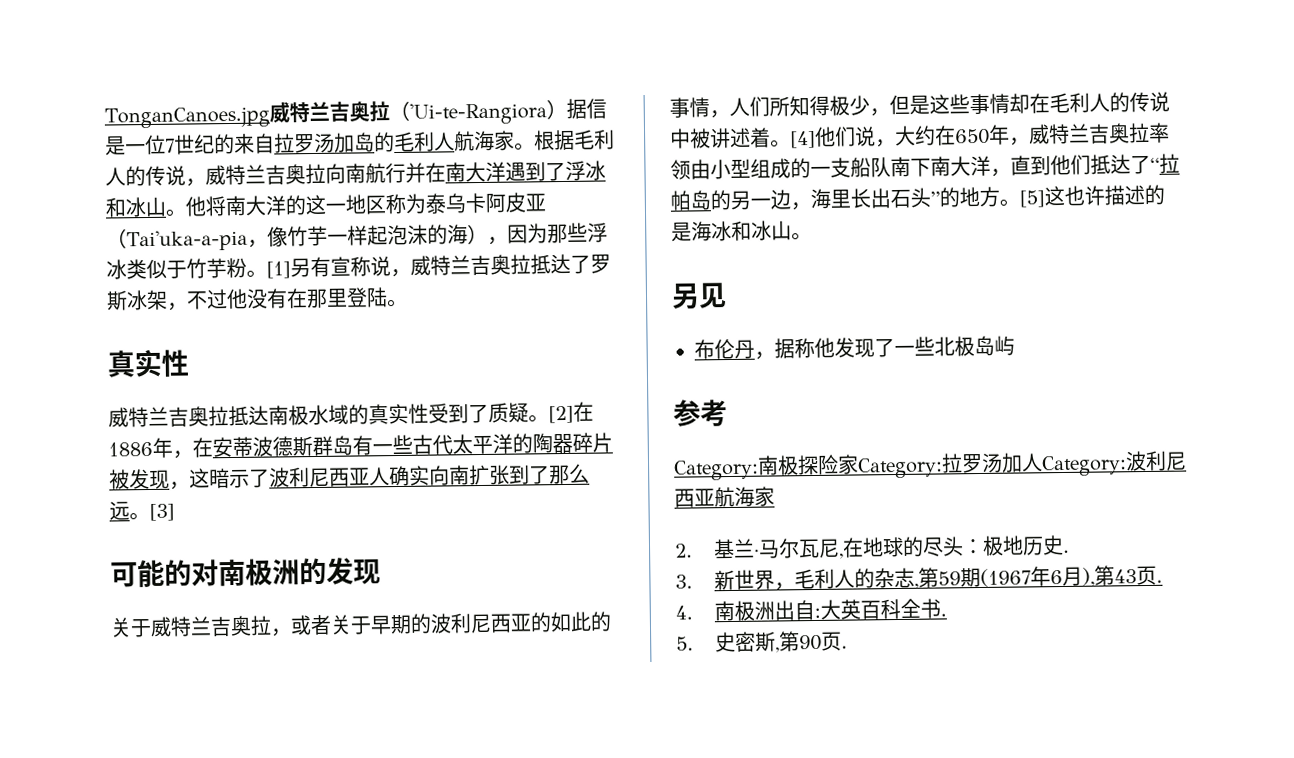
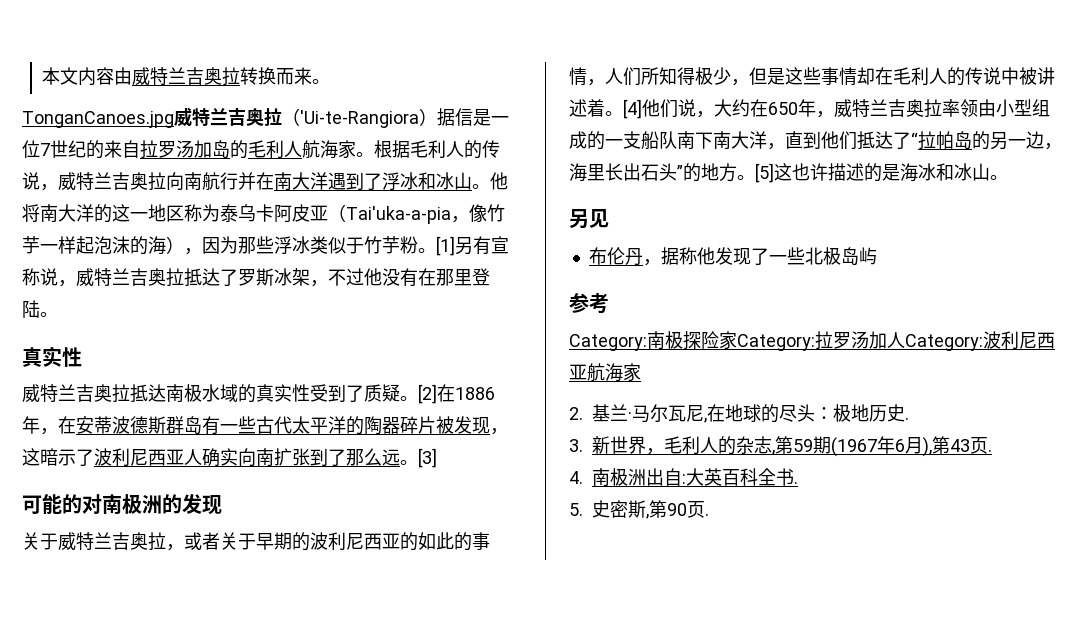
+ 本文内容由威特兰吉奥拉转换而来。

